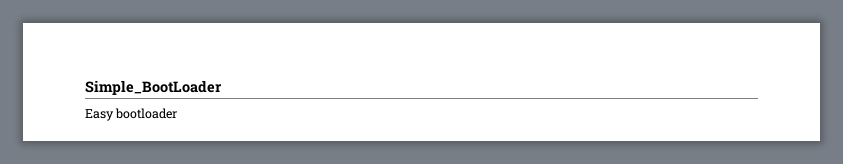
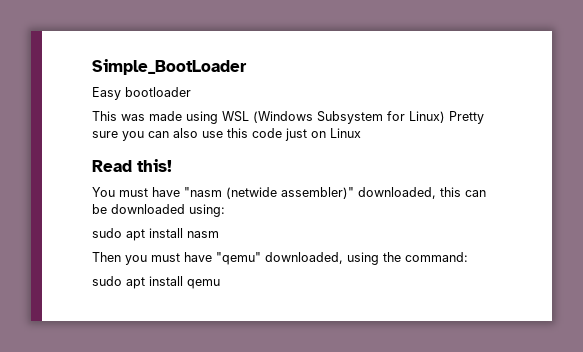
+ This was made using WSL (Windows Subsystem for Linux) Pretty sure you can also use this code just on Linux
+ Read this!
+ You must have "nasm (netwide assembler)" downloaded, this can be downloaded using:
+ sudo apt install nasm
+ Then you must have "qemu" downloaded, using the command:
+ sudo apt install qemu

